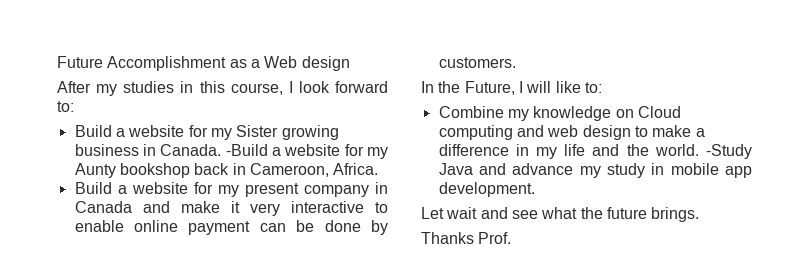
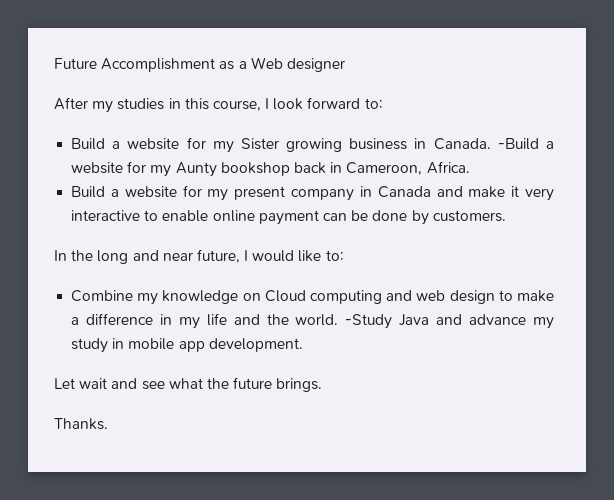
- Future Accomplishment as a Web design
+ Future Accomplishment as a Web designer
- In the Future, I will like to:
+ In the long and near future, I would like to:
- Thanks Prof.
+ Thanks.

